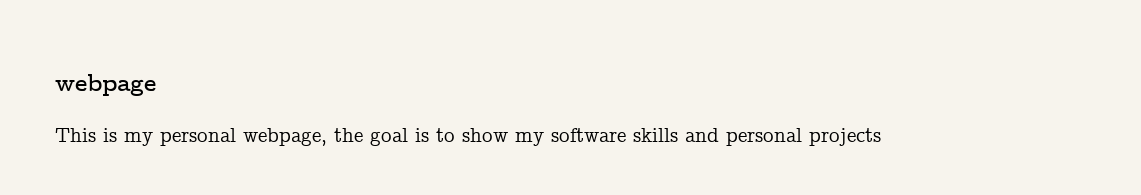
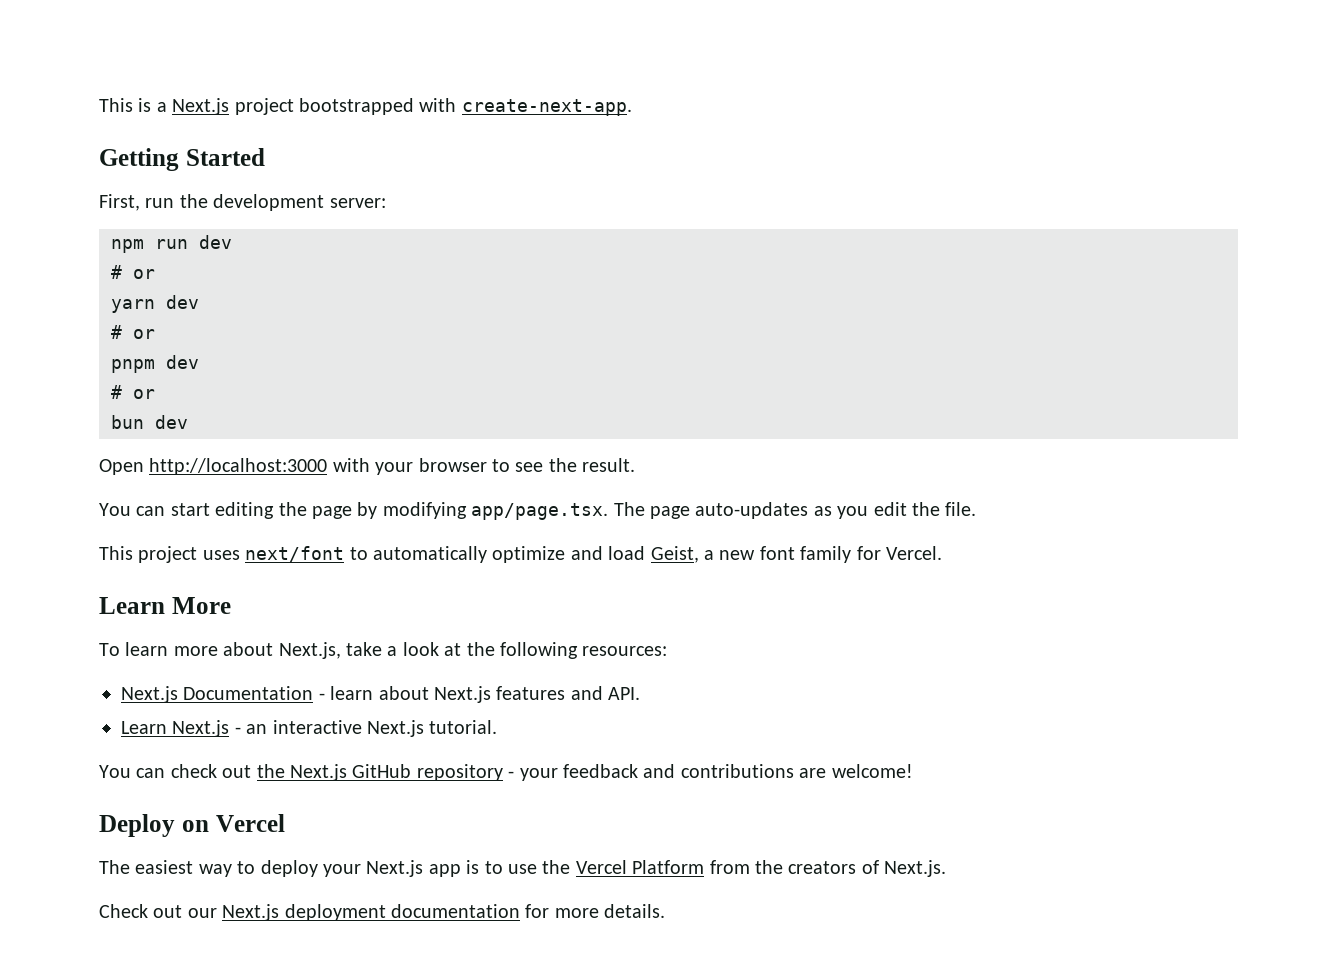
- webpage
- This is my personal webpage, the goal is to show my software skills and personal projects
+ This is a Next.js project bootstrapped with create-next-app.
+ Getting Started
+ First, run the development server:
+ npm run dev
+ # or
+ yarn dev
+ # or
+ pnpm dev
+ # or
+ bun dev
+ Open http://localhost:3000 with your browser to see the result.
+ You can start editing the page by modifying app/page.tsx. The page auto-updates as you edit the file.
+ This project uses next/font to automatically optimize and load Geist, a new font family for Vercel.
+ Learn More
+ To learn more about Next.js, take a look at the following resources:
+ Next.js Documentation - learn about Next.js features and API.
+ Learn Next.js - an interactive Next.js tutorial.
+ You can check out the Next.js GitHub repository - your feedback and contributions are welcome!
+ Deploy on Vercel
+ The easiest way to deploy your Next.js app is to use the Vercel Platform from the creators of Next.js.
+ Check out our Next.js deployment documentation for more details.

